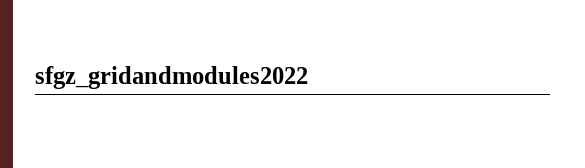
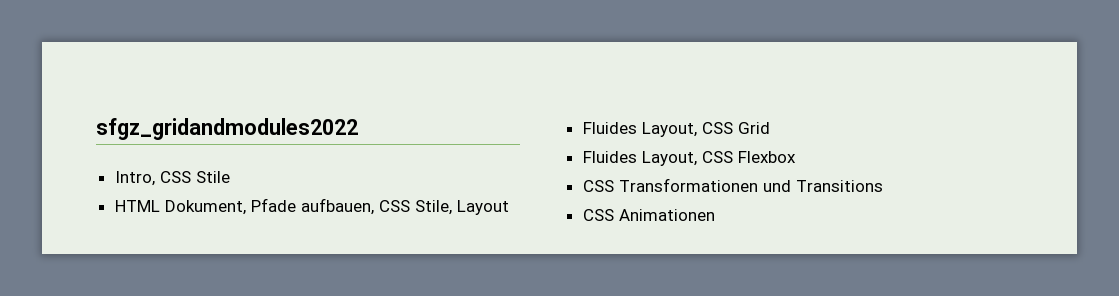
+ Intro, CSS Stile
+ HTML Dokument, Pfade aufbauen, CSS Stile, Layout
+ Fluides Layout, CSS Grid
+ Fluides Layout, CSS Flexbox
+ CSS Transformationen und Transitions
+ CSS Animationen

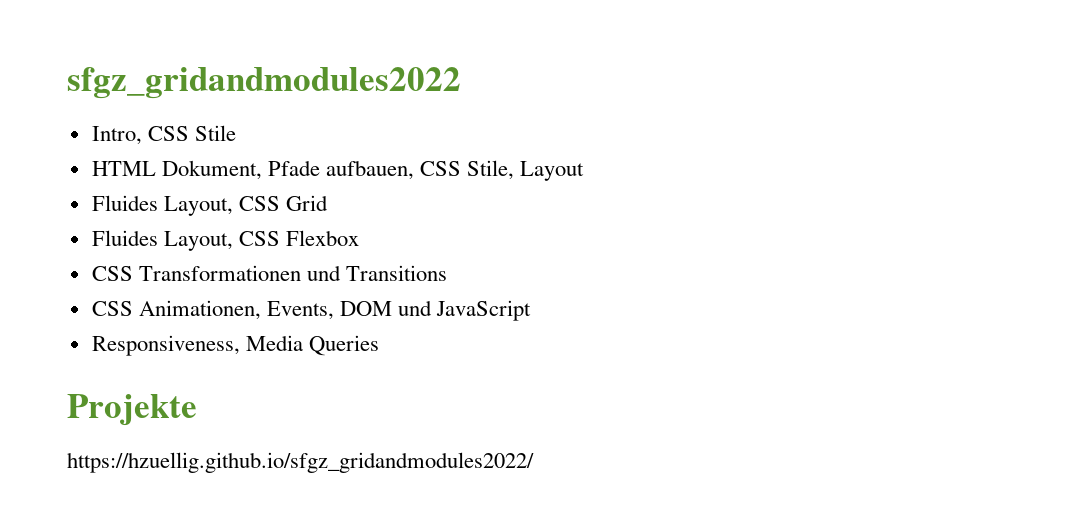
- CSS Animationen
+ CSS Animationen, Events, DOM und JavaScript
+ Responsiveness, Media Queries
+ Projekte
+ https://hzuellig.github.io/sfgz_gridandmodules2022/

